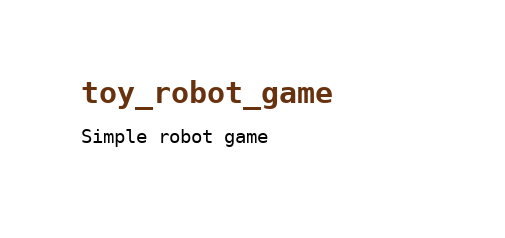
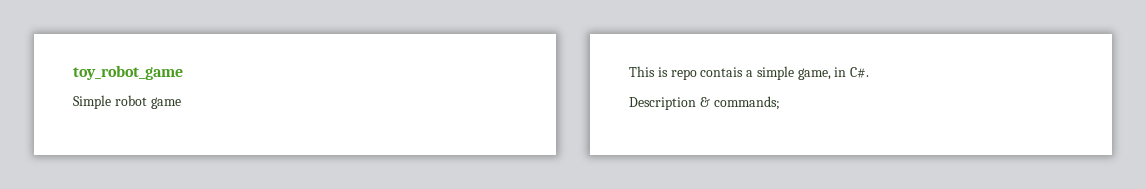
+ This is repo contais a simple game, in C#.
+ Description & commands;

